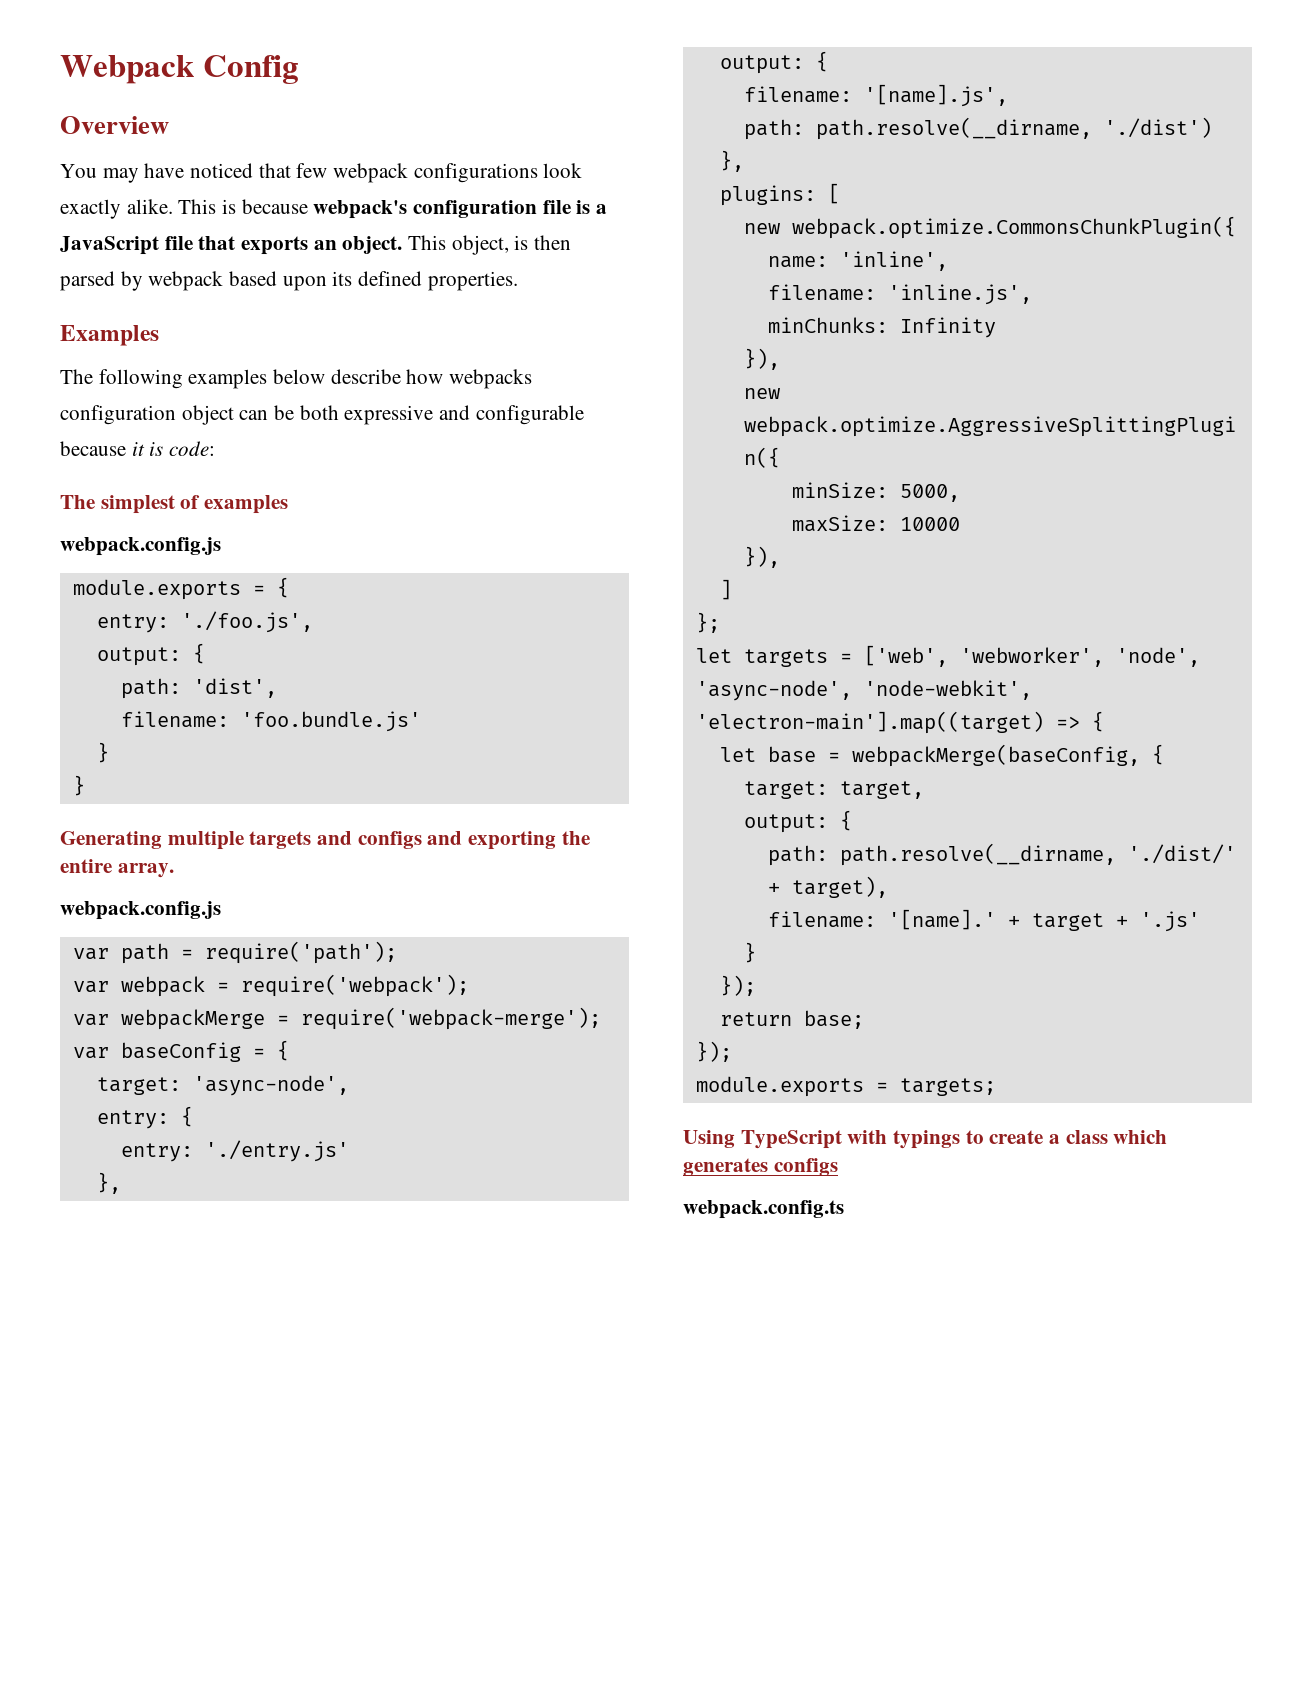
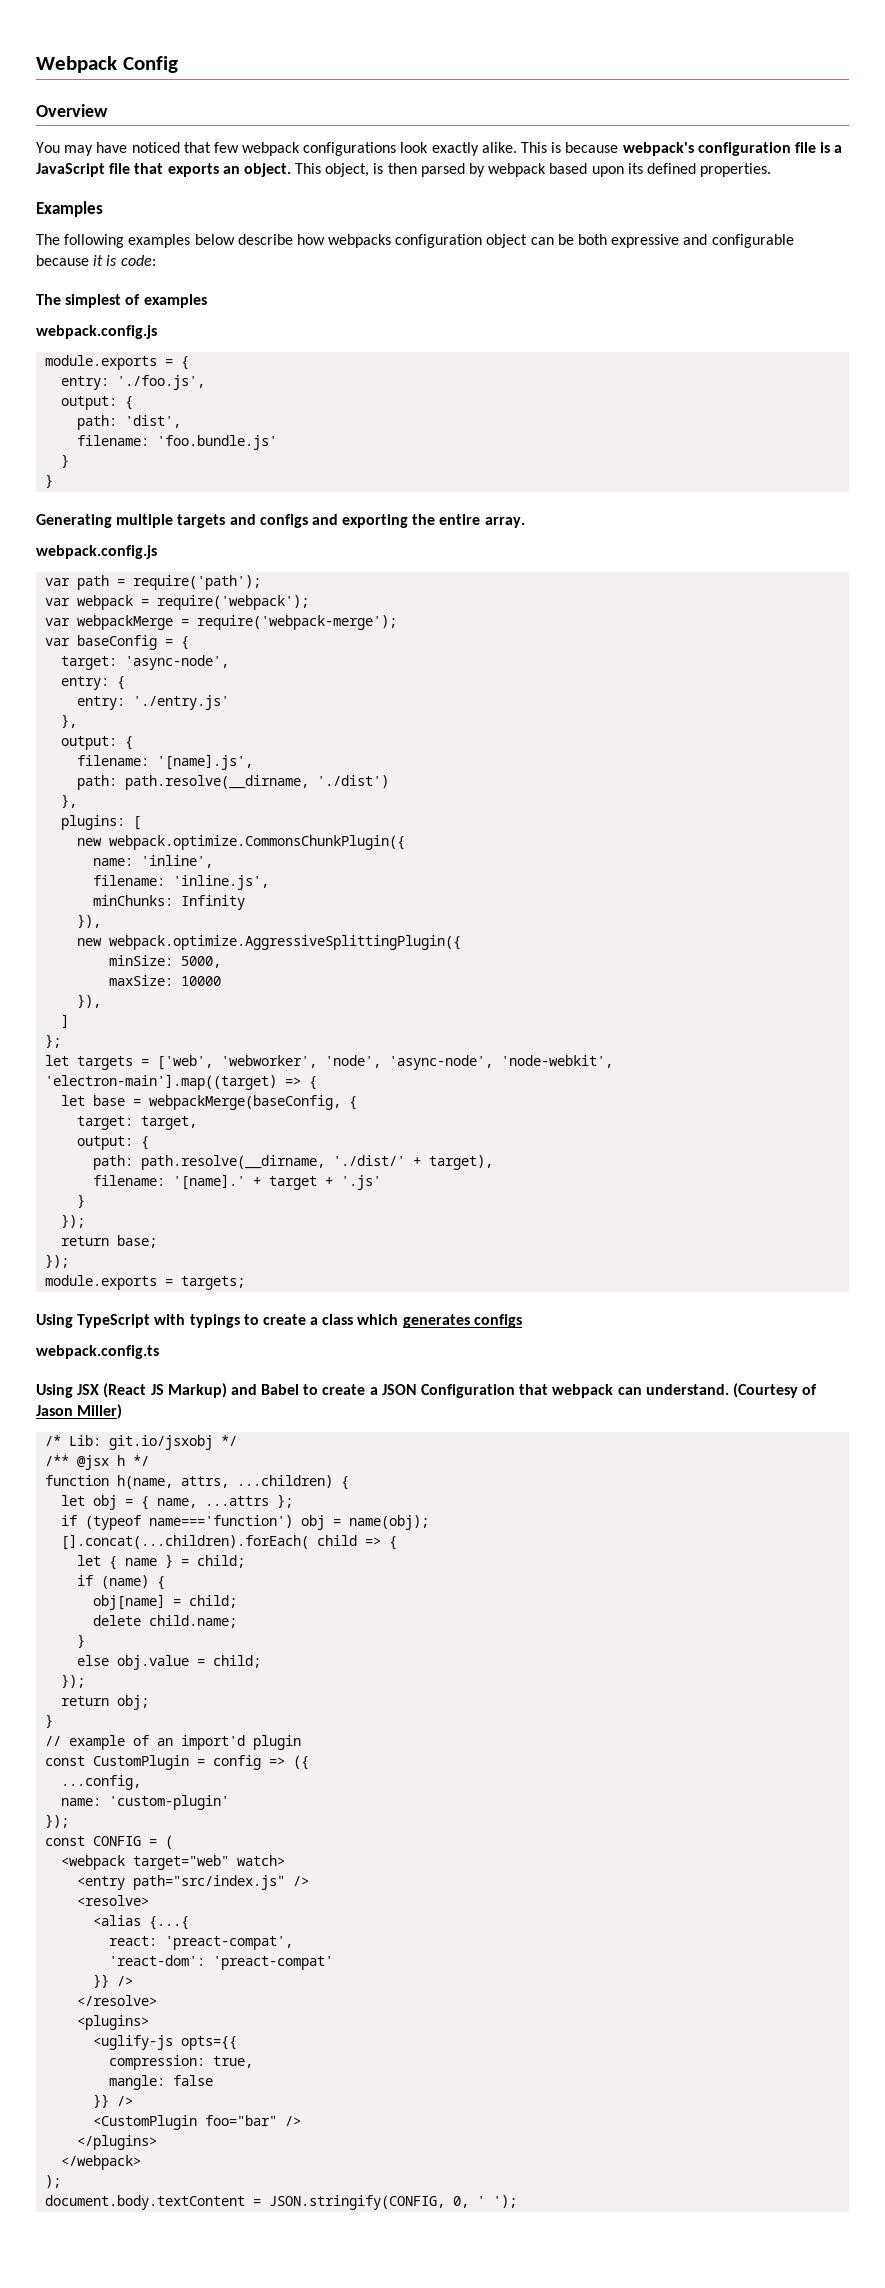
+ Using JSX (React JS Markup) and Babel to create a JSON Configuration that webpack can understand. (Courtesy of Jason Miller)
+ /* Lib: git.io/jsxobj */
+ /** @jsx h */
+ function h(name, attrs, ...children) {
+ let obj = { name, ...attrs };
+ if (typeof name==='function') obj = name(obj);
+ [].concat(...children).forEach( child => {
+ let { name } = child;
+ if (name) {
+ obj[name] = child;
+ delete child.name;
+ }
+ else obj.value = child;
+ });
+ return obj;
+ }
+ // example of an import'd plugin
+ const CustomPlugin = config => ({
+ ...config,
+ name: 'custom-plugin'
+ });
+ const CONFIG = (
+ <webpack target="web" watch>
+ <entry path="src/index.js" />
+ <resolve>
+ <alias {...{
+ react: 'preact-compat',
+ 'react-dom': 'preact-compat'
+ }} />
+ </resolve>
+ <plugins>
+ <uglify-js opts={{
+ compression: true,
+ mangle: false
+ }} />
+ <CustomPlugin foo="bar" />
+ </plugins>
+ </webpack>
+ );
+ document.body.textContent = JSON.stringify(CONFIG, 0, ' ');

